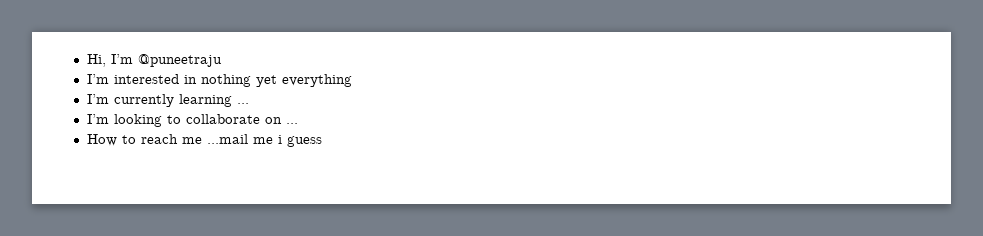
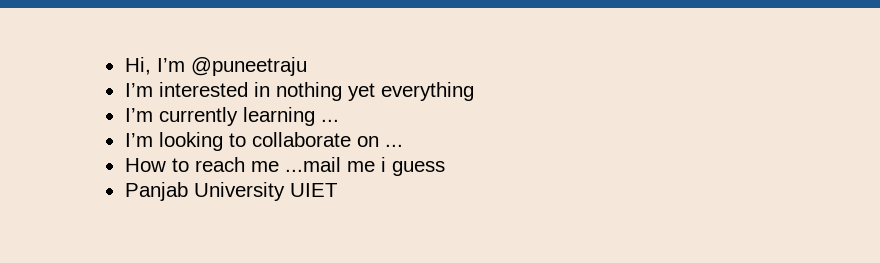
+ Panjab University UIET

